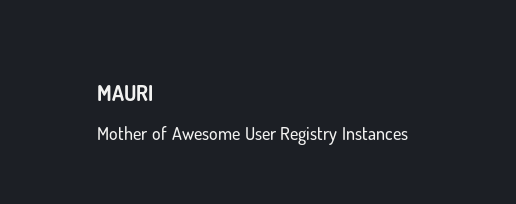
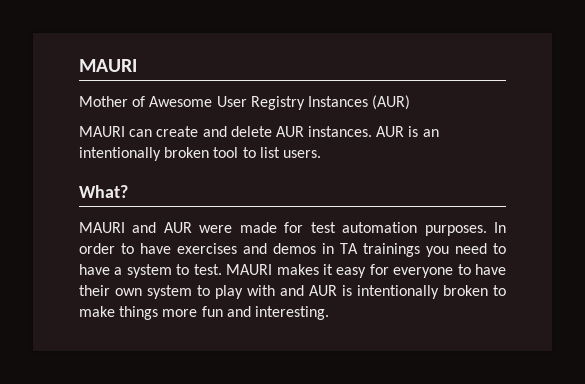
- Mother of Awesome User Registry Instances
+ Mother of Awesome User Registry Instances (AUR)
+ MAURI can create and delete AUR instances. AUR is an intentionally broken tool to list users.
+ What?
+ MAURI and AUR were made for test automation purposes. In order to have exercises and demos in TA trainings you need to have a system to test. MAURI makes it easy for everyone to have their own system to play with and AUR is intentionally broken to make things more fun and interesting.

